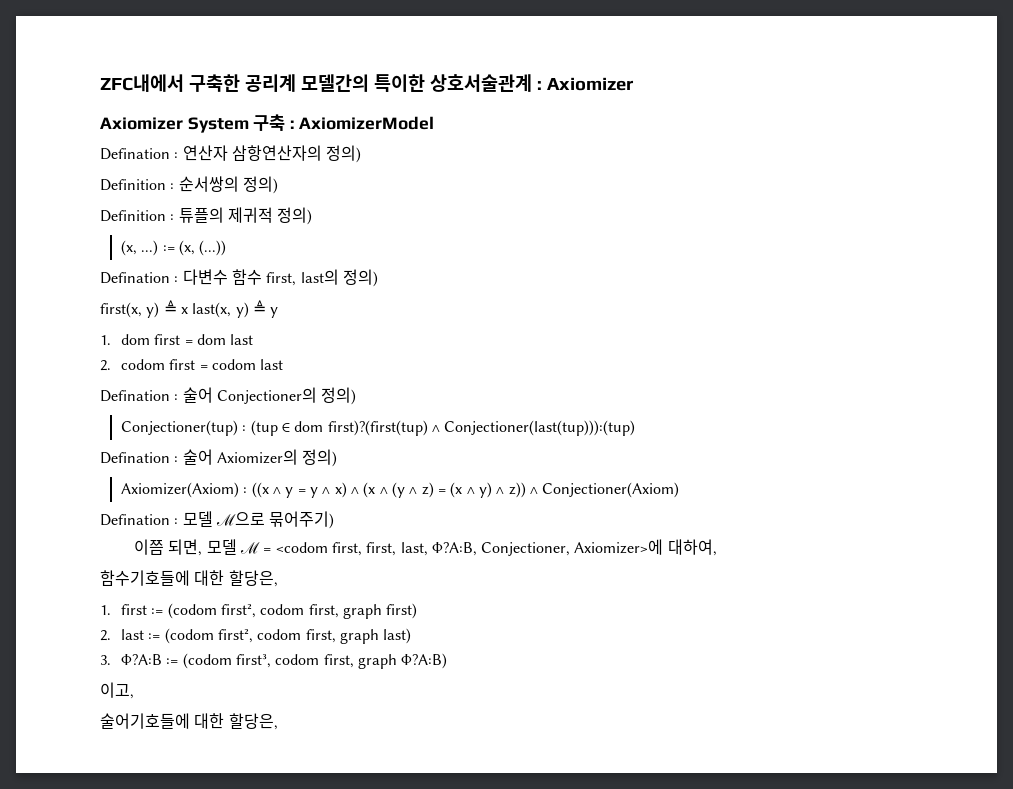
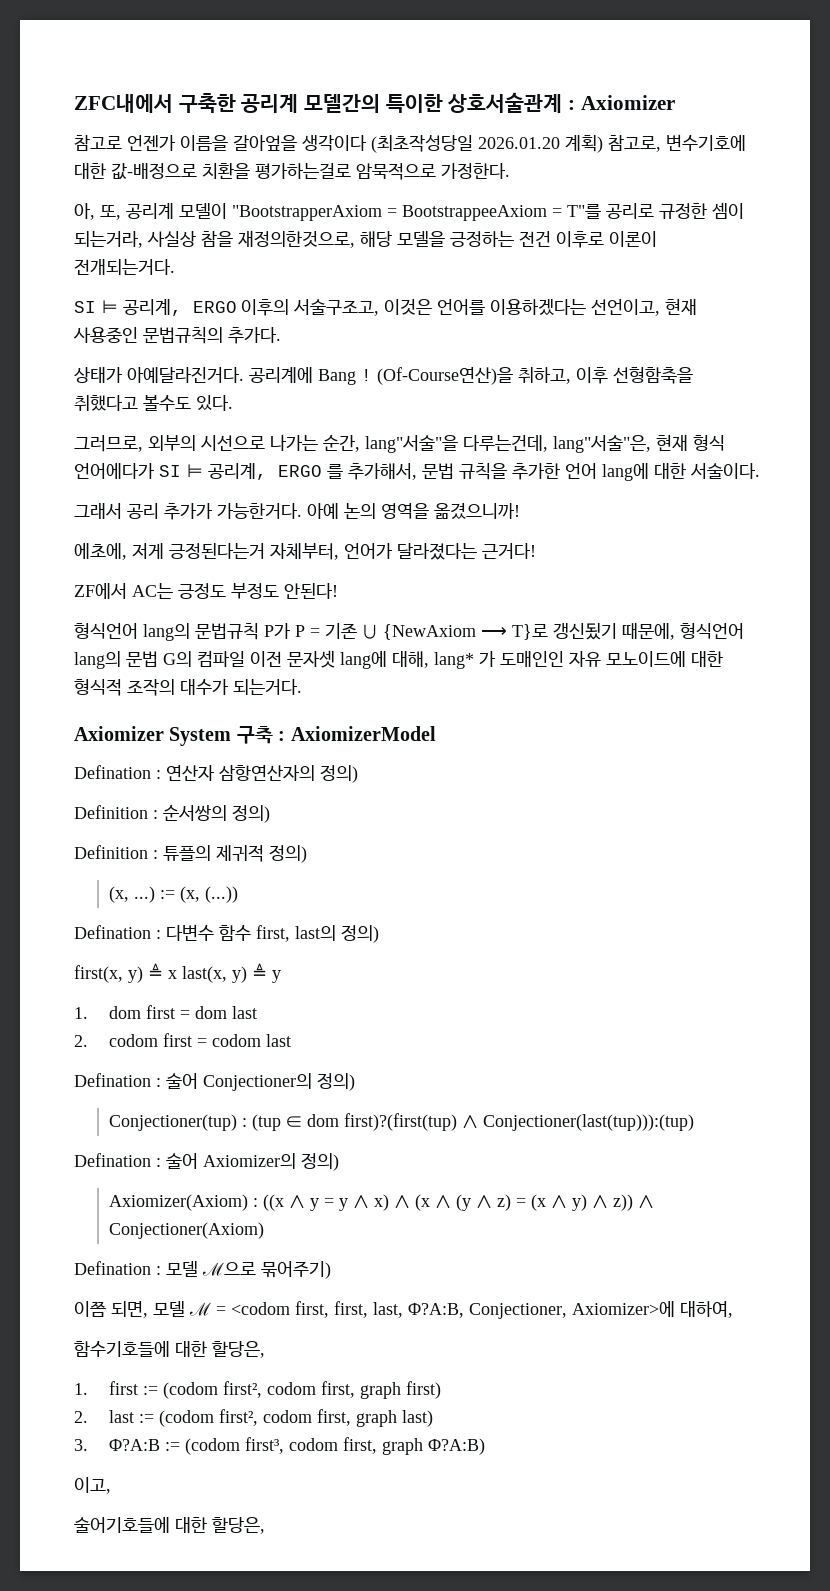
+ 참고로 언젠가 이름을 갈아엎을 생각이다 (최초작성당일 2026.01.20 계획) 참고로, 변수기호에 대한 값-배정으로 치환을 평가하는걸로 암묵적으로 가정한다.
+ 아, 또, 공리계 모델이 "BootstrapperAxiom = BootstrappeeAxiom = T"를 공리로 규정한 셈이 되는거라, 사실상 참을 재정의한것으로, 해당 모델을 긍정하는 전건 이후로 이론이 전개되는거다.
+ SI ⊨ 공리계, ERGO 이후의 서술구조고, 이것은 언어를 이용하겠다는 선언이고, 현재 사용중인 문법규칙의 추가다.
+ 상태가 아예달라진거다. 공리계에 Bang ! (Of-Course연산)을 취하고, 이후 선형함축을 취했다고 볼수도 있다.
+ 그러므로, 외부의 시선으로 나가는 순간, lang"서술"을 다루는건데, lang"서술"은, 현재 형식 언어에다가 SI ⊨ 공리계, ERGO 를 추가해서, 문법 규칙을 추가한 언어 lang에 대한 서술이다.
+ 그래서 공리 추가가 가능한거다. 아예 논의 영역을 옮겼으니까!
+ 에초에, 저게 긍정된다는거 자체부터, 언어가 달라졌다는 근거다!
+ ZF에서 AC는 긍정도 부정도 안된다!
+ 형식언어 lang의 문법규칙 P가 P = 기존 ∪ {NewAxiom ⟶ T}로 갱신됬기 때문에, 형식언어 lang의 문법 G의 컴파일 이전 문자셋 lang에 대해, lang* 가 도매인인 자유 모노이드에 대한 형식적 조작의 대수가 되는거다.

